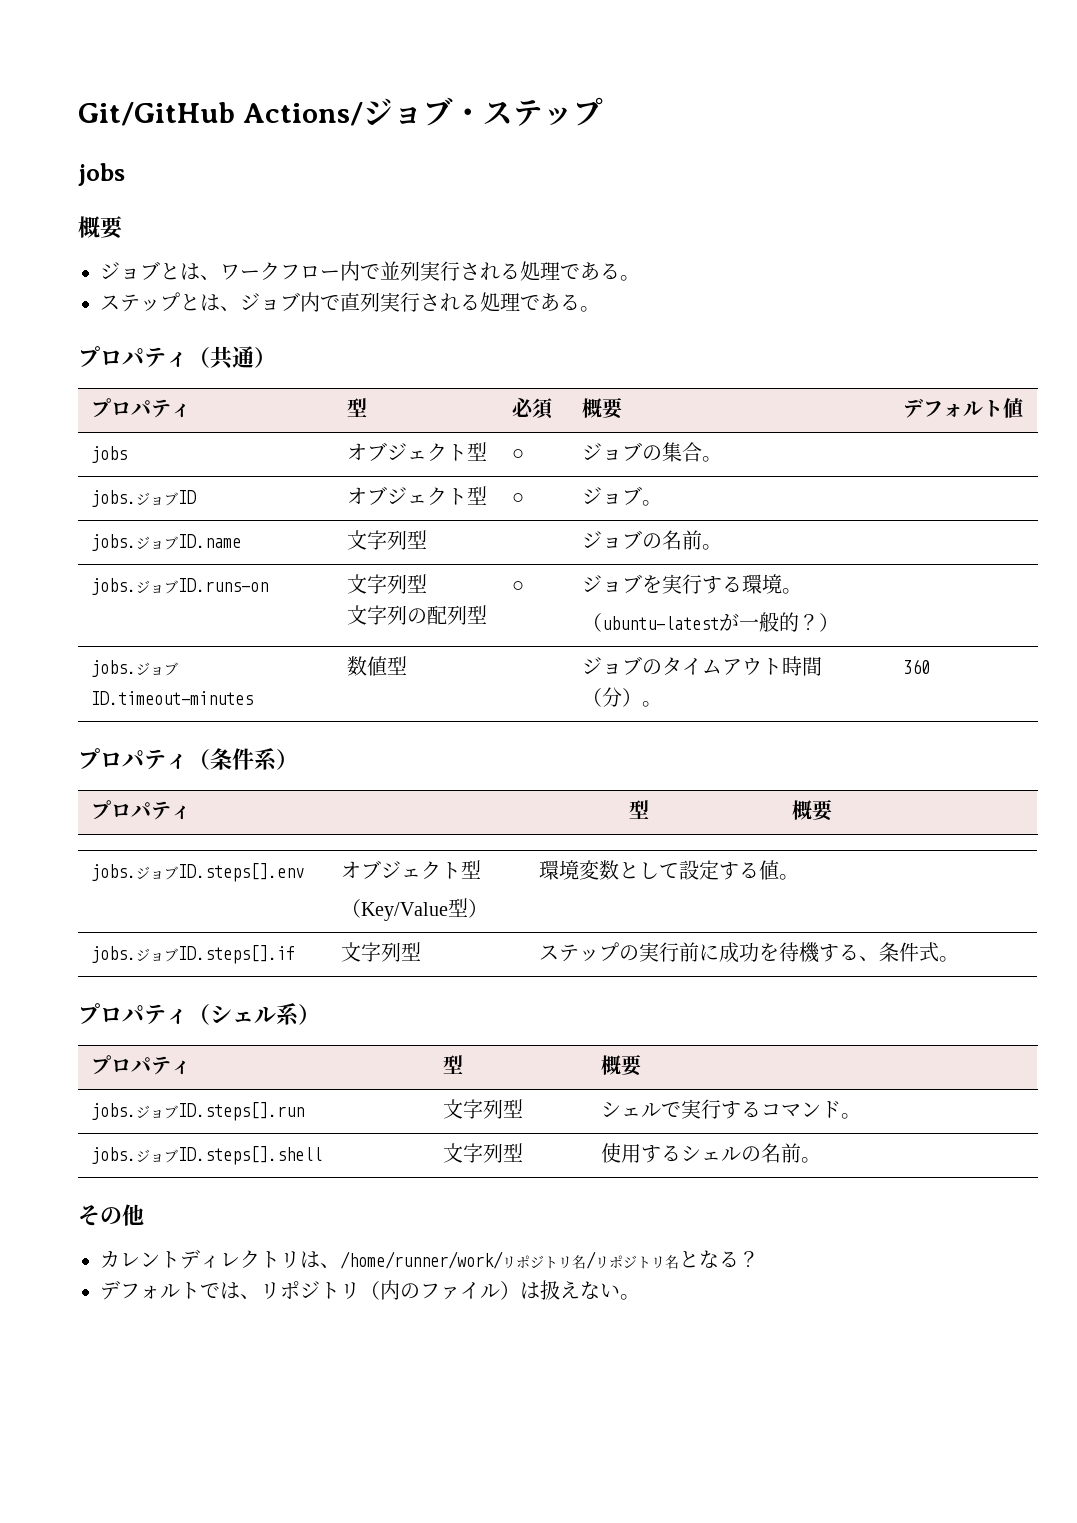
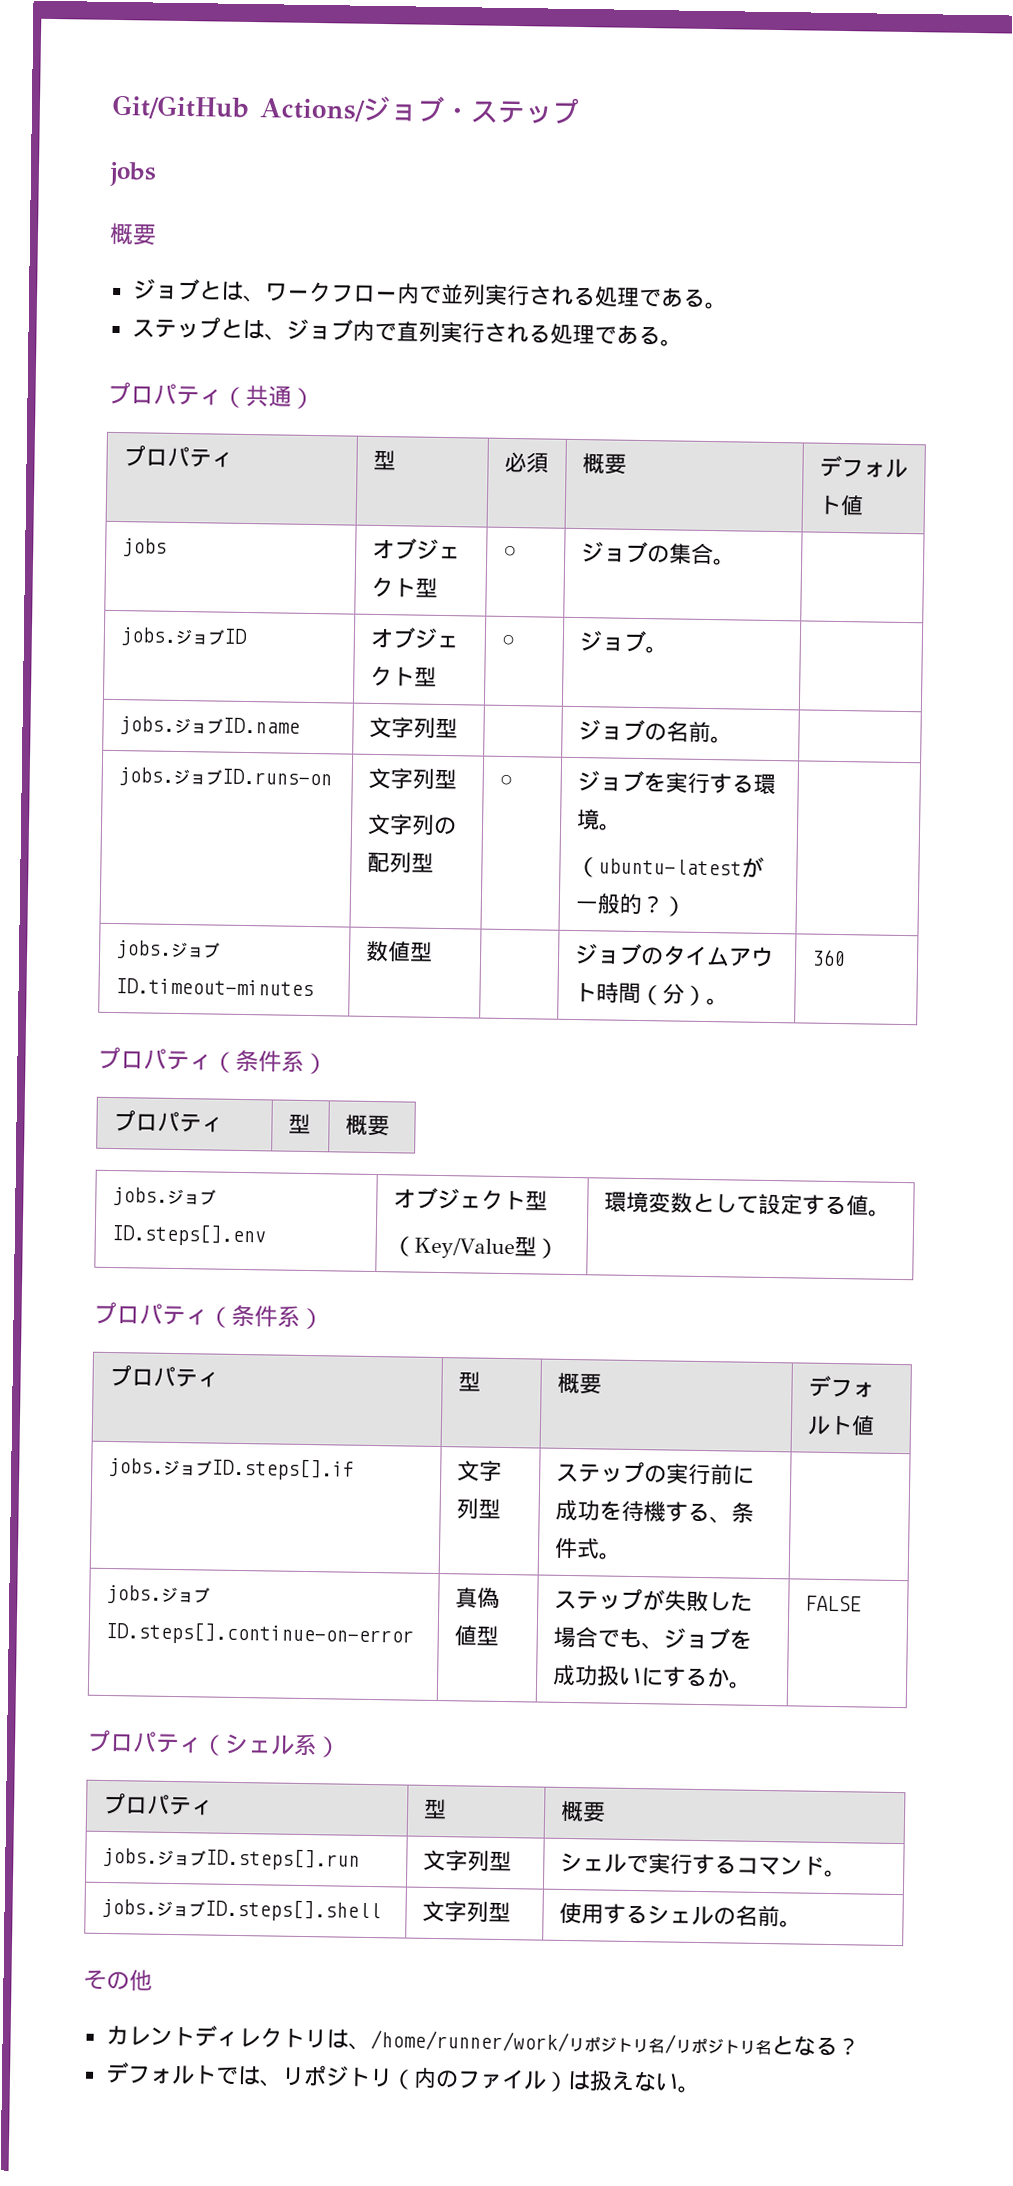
  jobs.ジョブID.steps[].env | オブジェクト型
  （Key/Value型） | 環境変数として設定する値。
+ プロパティ（条件系）
+ プロパティ | 型 | 概要 | デフォルト値
- jobs.ジョブID.steps[].if | 文字列型 | ステップの実行前に成功を待機する、条件式。
+ jobs.ジョブID.steps[].if | 文字列型 | ステップの実行前に成功を待機する、条件式。 |
+ jobs.ジョブID.steps[].continue-on-error | 真偽値型 | ステップが失敗した場合でも、ジョブを成功扱いにするか。 | FALSE

